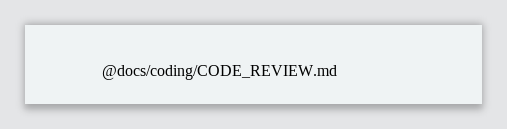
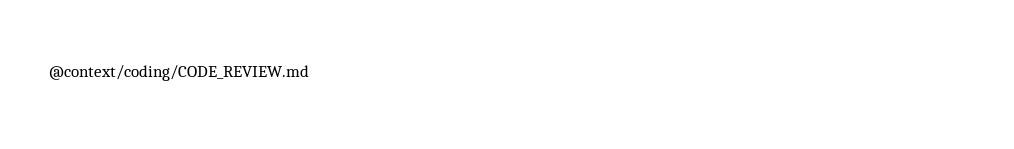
- @docs/coding/CODE_REVIEW.md
+ @context/coding/CODE_REVIEW.md

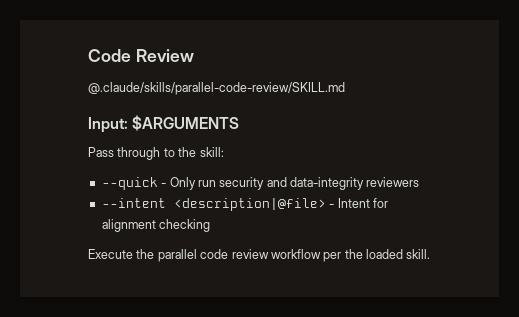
- @context/coding/CODE_REVIEW.md
+ Code Review
+ @.claude/skills/parallel-code-review/SKILL.md
+ Input: $ARGUMENTS
+ Pass through to the skill:
+ --quick - Only run security and data-integrity reviewers
+ --intent <description|@file> - Intent for alignment checking
+ Execute the parallel code review workflow per the loaded skill.

